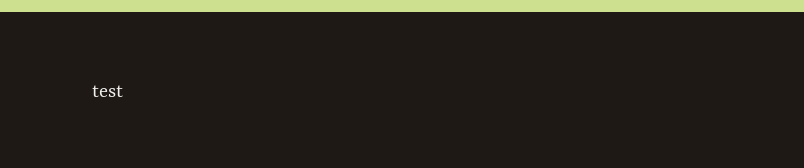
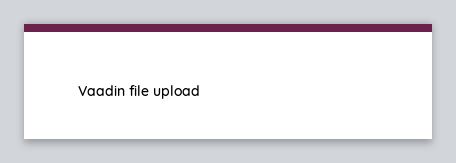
- test
+ Vaadin file upload

